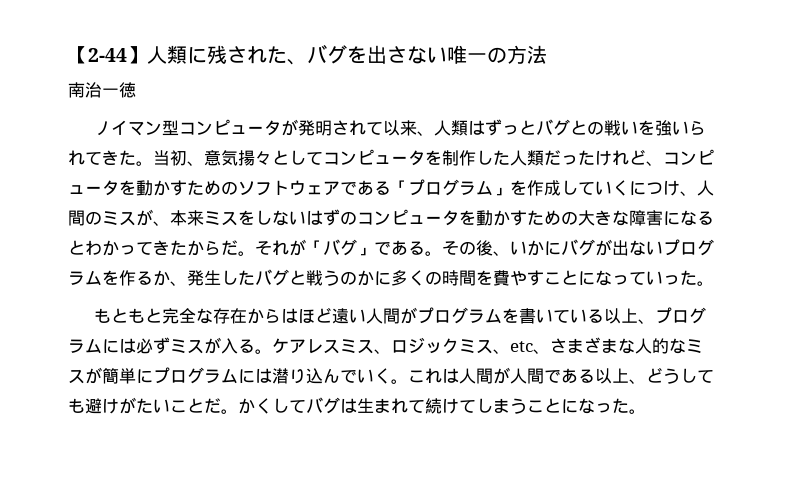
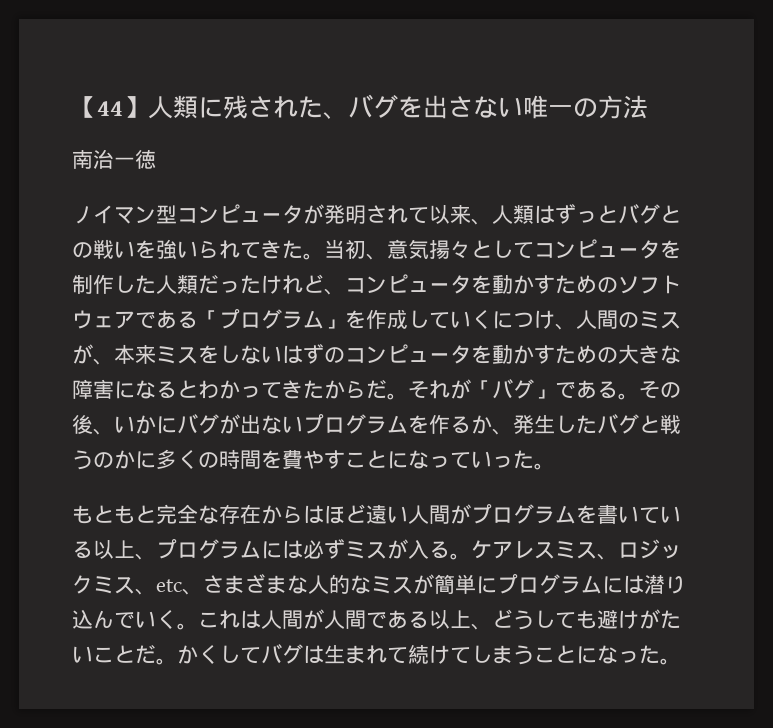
- 【2-44】人類に残された、バグを出さない唯一の方法
+ 【44】人類に残された、バグを出さない唯一の方法

